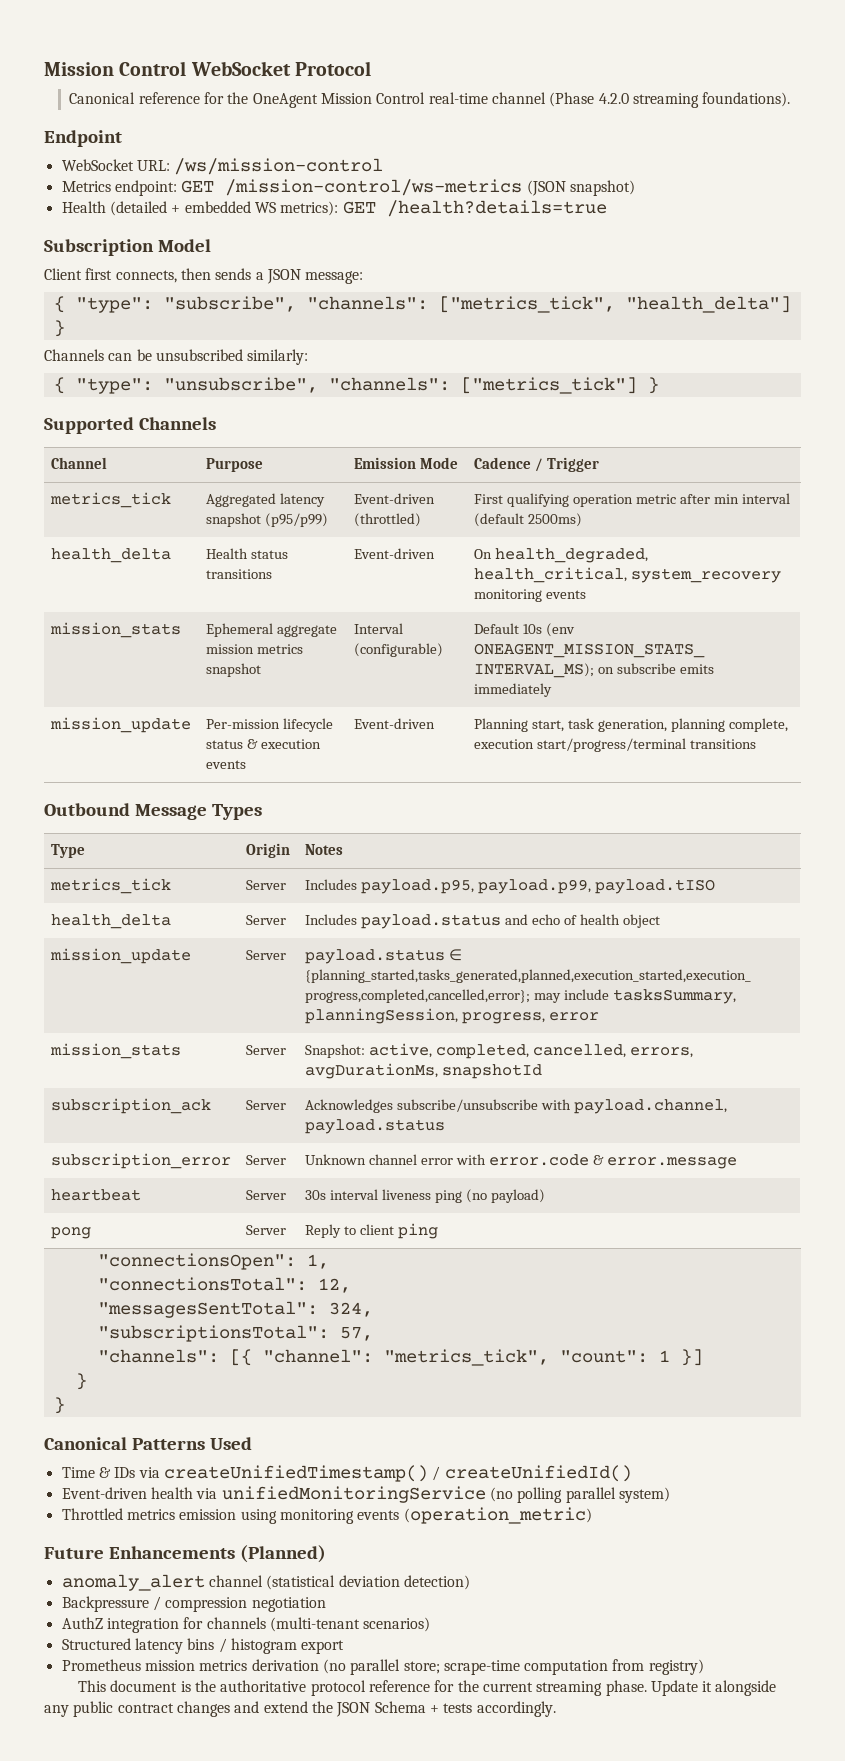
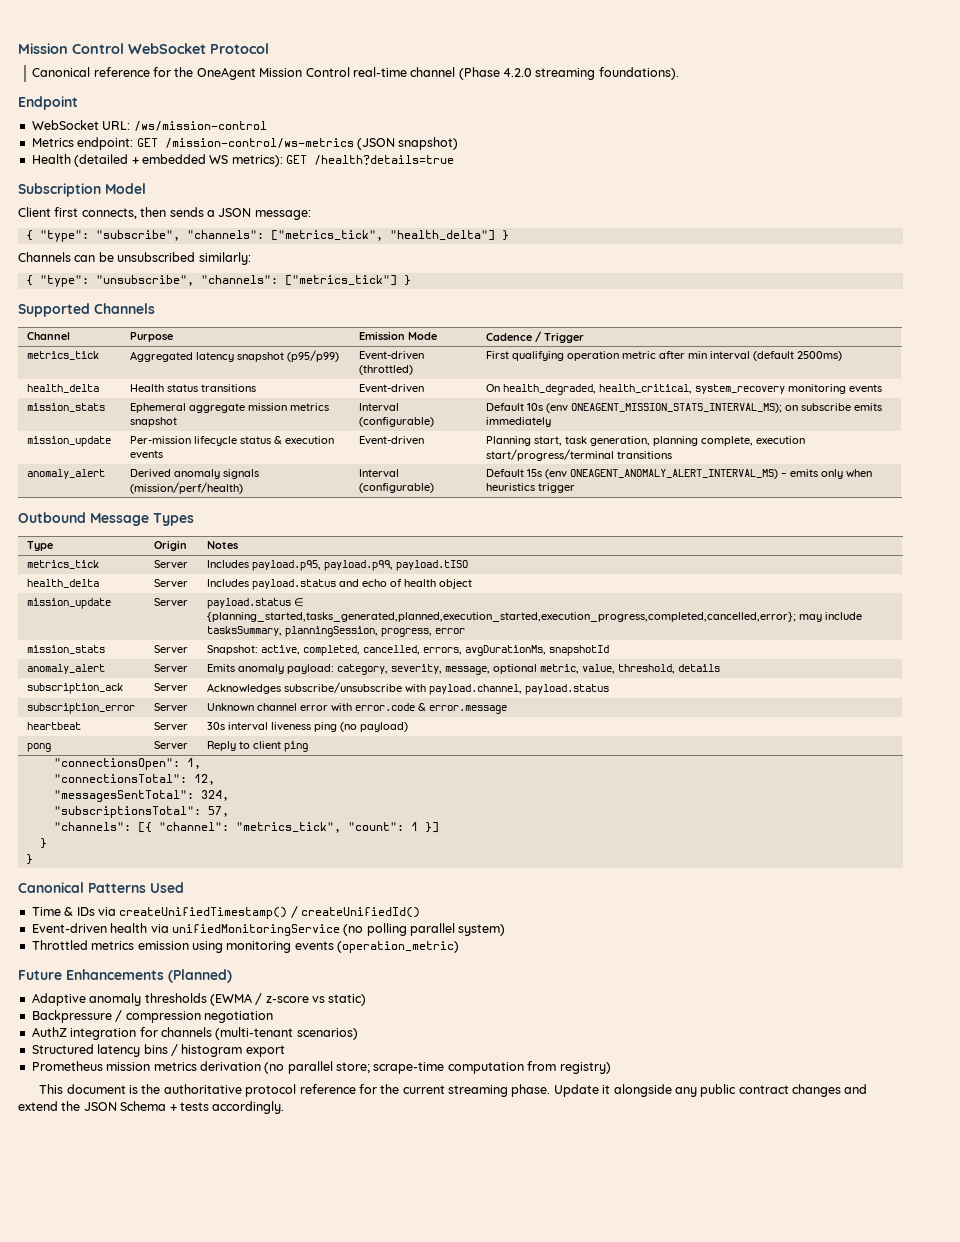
+ anomaly_alert | Derived anomaly signals (mission/perf/health) | Interval (configurable) | Default 15s (env ONEAGENT_ANOMALY_ALERT_INTERVAL_MS) – emits only when heuristics trigger
+ anomaly_alert | Server | Emits anomaly payload: category, severity, message, optional metric, value, threshold, details
- anomaly_alert channel (statistical deviation detection)
+ Adaptive anomaly thresholds (EWMA / z-score vs static)

